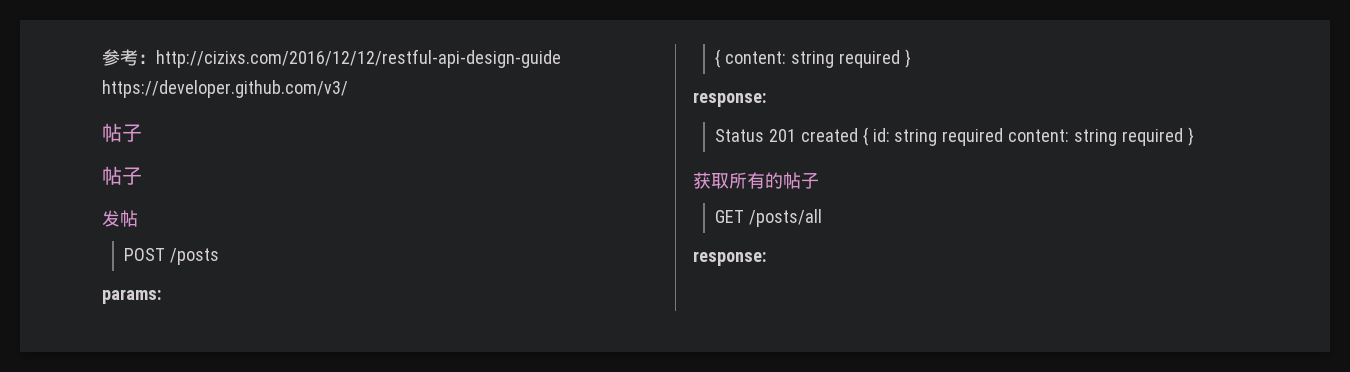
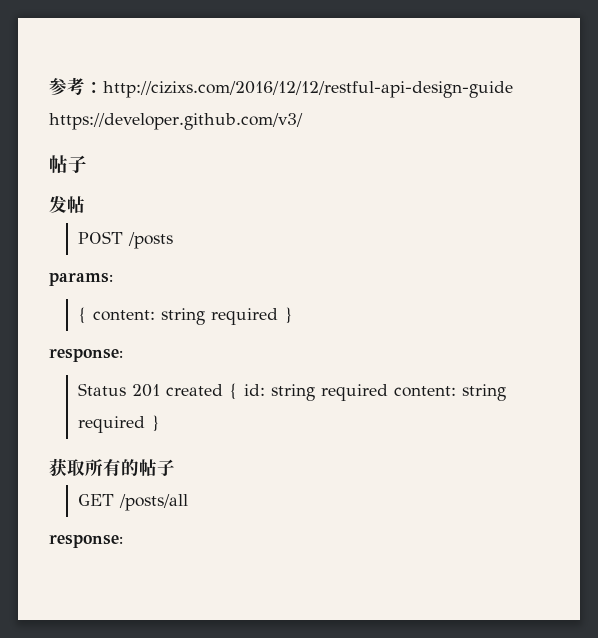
  参考：http://cizixs.com/2016/12/12/restful-api-design-guide https://developer.github.com/v3/
- 帖子

